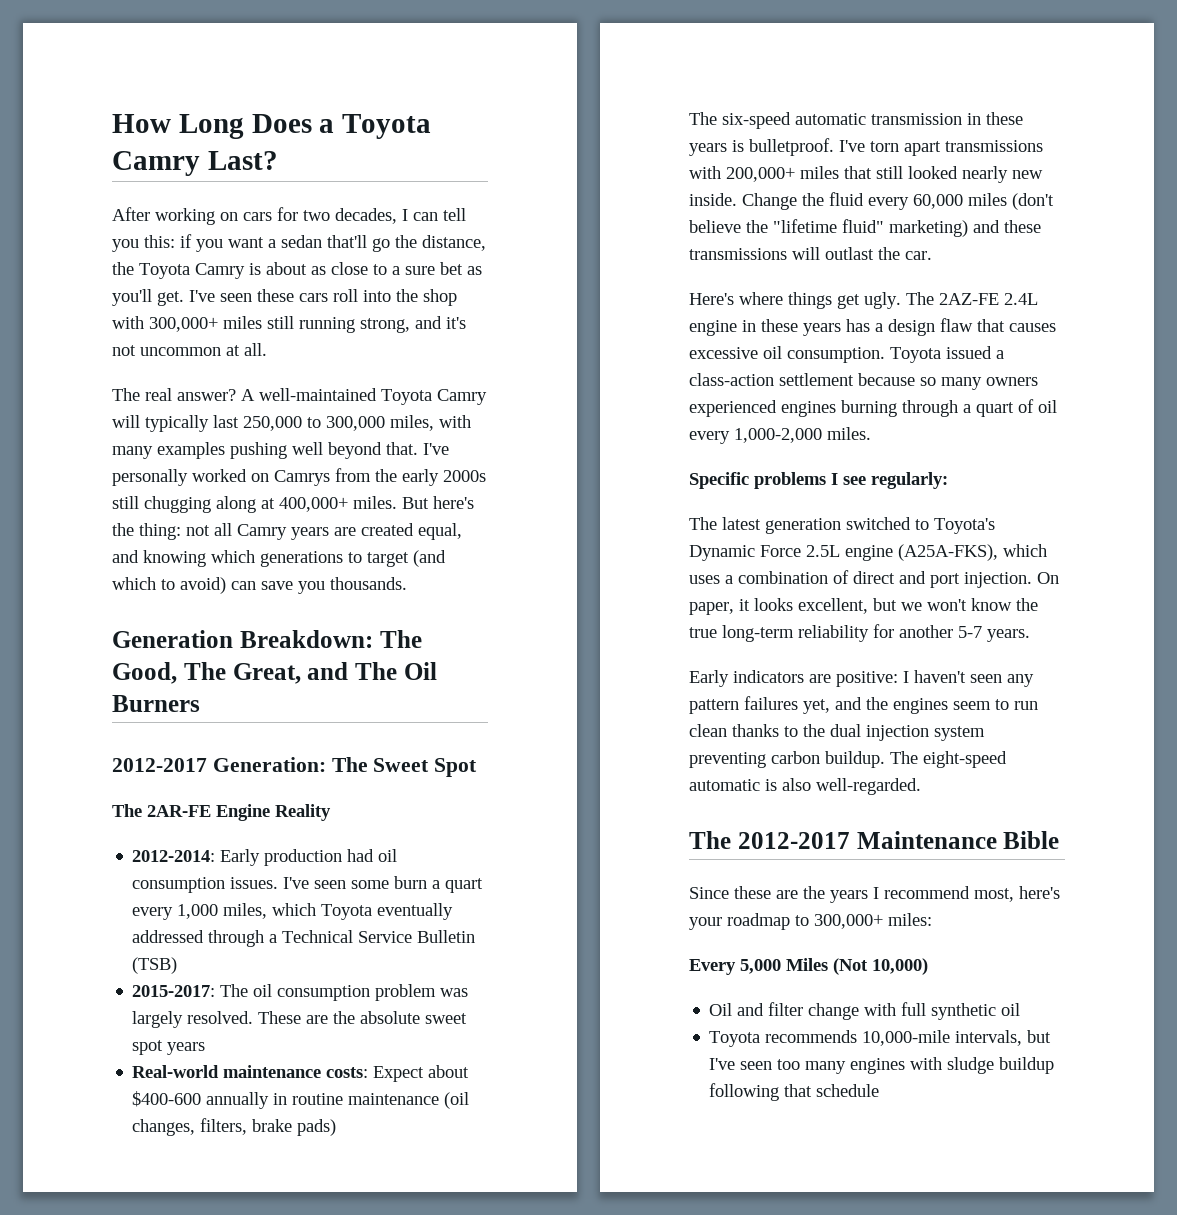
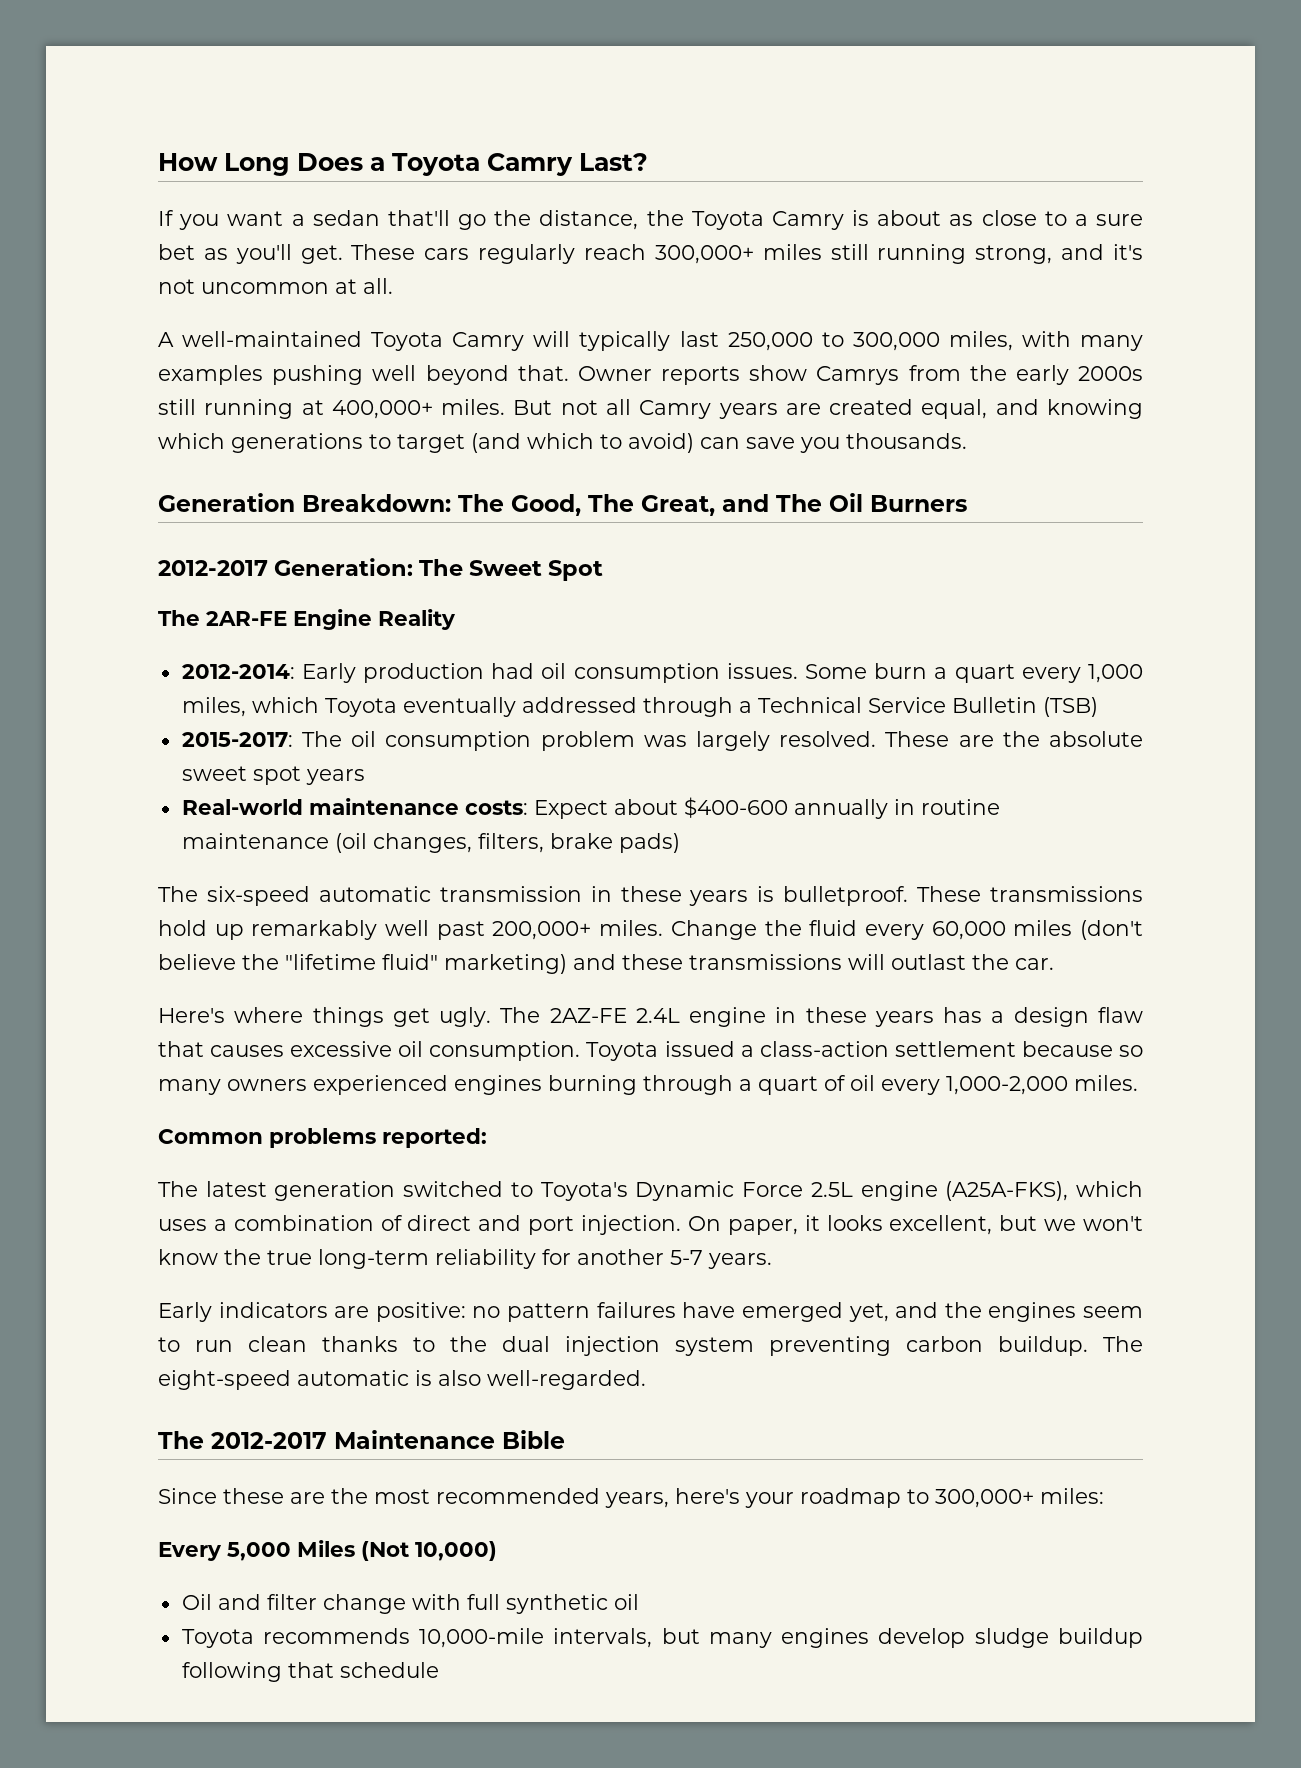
- After working on cars for two decades, I can tell you this: if you want a sedan that'll go the distance, the Toyota Camry is about as close to a sure bet as you'll get.
+ If you want a sedan that'll go the distance, the Toyota Camry is about as close to a sure bet as you'll get.
- I've seen these cars roll into the shop with 300,000+ miles still running strong, and it's not uncommon at all.
+ These cars regularly reach 300,000+ miles still running strong, and it's not uncommon at all.
- The real answer?
- I've personally worked on Camrys from the early 2000s still chugging along at 400,000+ miles.
+ Owner reports show Camrys from the early 2000s still running at 400,000+ miles.
- But here's the thing: not all Camry years are created equal, and knowing which generations to target (and which to avoid) can save you thousands.
+ But not all Camry years are created equal, and knowing which generations to target (and which to avoid) can save you thousands.
- I've seen some burn a quart every 1,000 miles, which Toyota eventually addressed through a Technical Service Bulletin (TSB)
+ Some burn a quart every 1,000 miles, which Toyota eventually addressed through a Technical Service Bulletin (TSB)
- I've torn apart transmissions with 200,000+ miles that still looked nearly new inside.
+ These transmissions hold up remarkably well past 200,000+ miles.
- Specific problems I see regularly:
+ Common problems reported:
- Early indicators are positive: I haven't seen any pattern failures yet, and the engines seem to run clean thanks to the dual injection system preventing carbon buildup.
+ Early indicators are positive: no pattern failures have emerged yet, and the engines seem to run clean thanks to the dual injection system preventing carbon buildup.
- Since these are the years I recommend most, here's your roadmap to 300,000+ miles:
+ Since these are the most recommended years, here's your roadmap to 300,000+ miles:
- Toyota recommends 10,000-mile intervals, but I've seen too many engines with sludge buildup following that schedule
+ Toyota recommends 10,000-mile intervals, but many engines develop sludge buildup following that schedule

